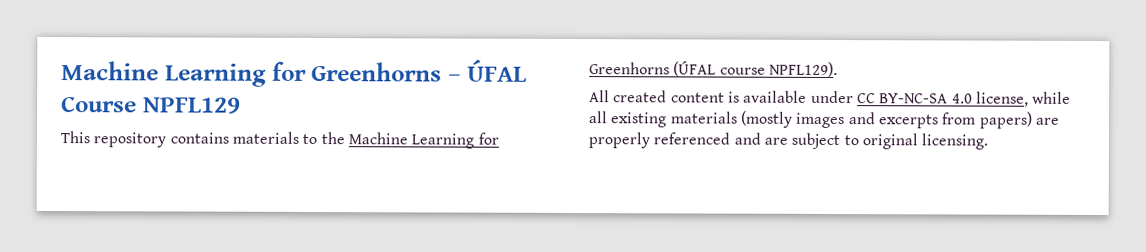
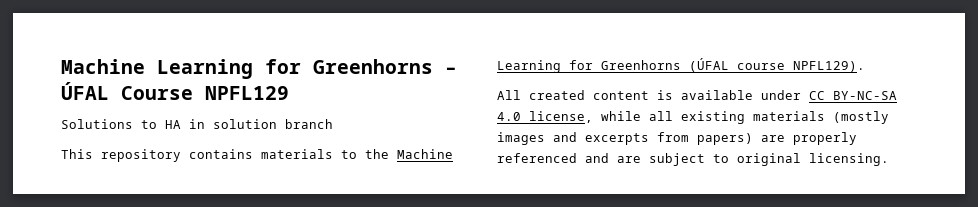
+ Solutions to HA in solution branch

